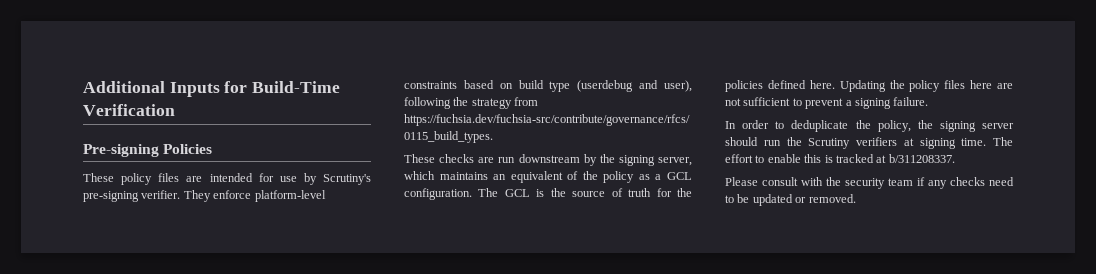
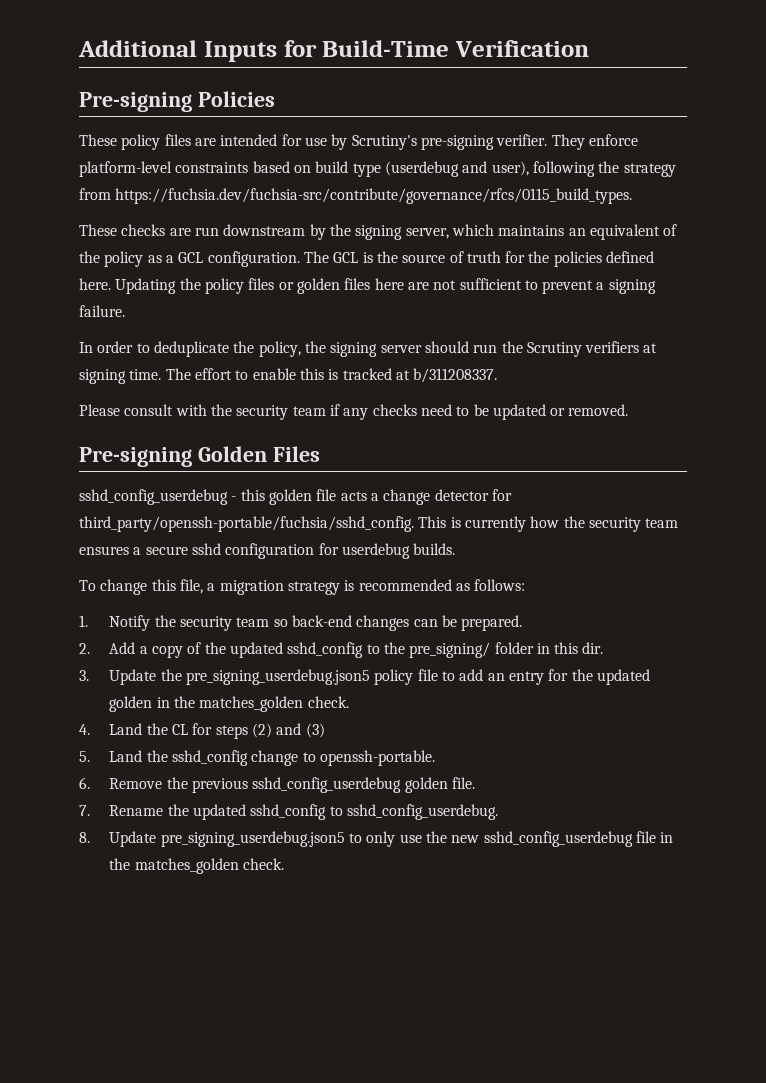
- Updating the policy files here are not sufficient to prevent a signing failure.
+ Updating the policy files or golden files here are not sufficient to prevent a signing failure.
+ Pre-signing Golden Files
+ sshd_config_userdebug - this golden file acts a change detector for third_party/openssh-portable/fuchsia/sshd_config. This is currently how the security team ensures a secure sshd configuration for userdebug builds.
+ To change this file, a migration strategy is recommended as follows:
+ 1. Notify the security team so back-end changes can be prepared.
+ 2. Add a copy of the updated sshd_config to the pre_signing/ folder in this dir.
+ 3. Update the pre_signing_userdebug.json5 policy file to add an entry for the updated golden in the matches_golden check.
+ 4. Land the CL for steps (2) and (3)
+ 5. Land the sshd_config change to openssh-portable.
+ 6. Remove the previous sshd_config_userdebug golden file.
+ 7. Rename the updated sshd_config to sshd_config_userdebug.
+ 8. Update pre_signing_userdebug.json5 to only use the new sshd_config_userdebug file in the matches_golden check.

